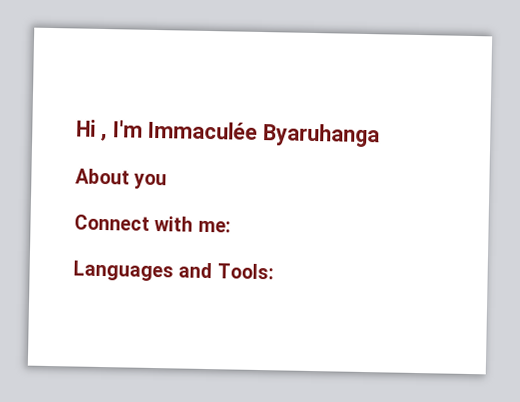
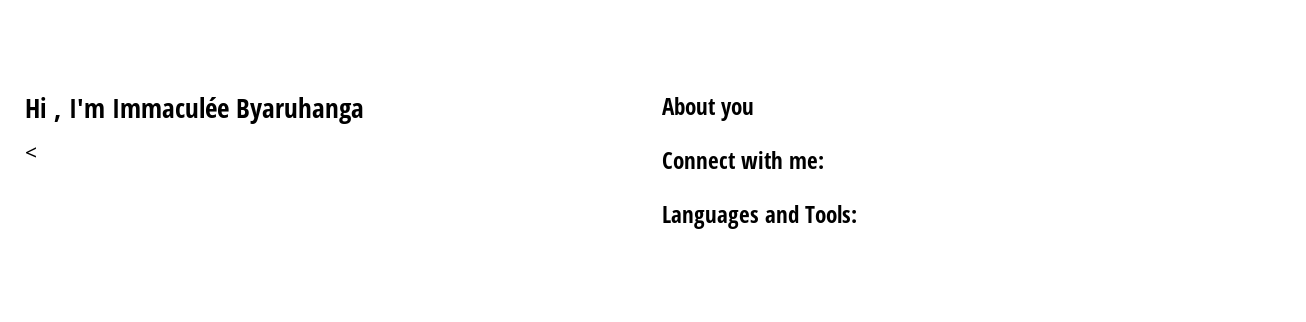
+ <

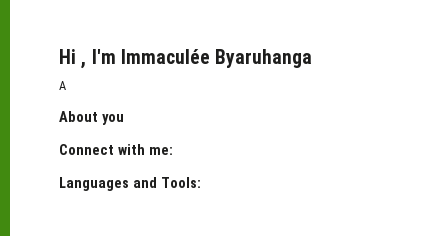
- <
+ A

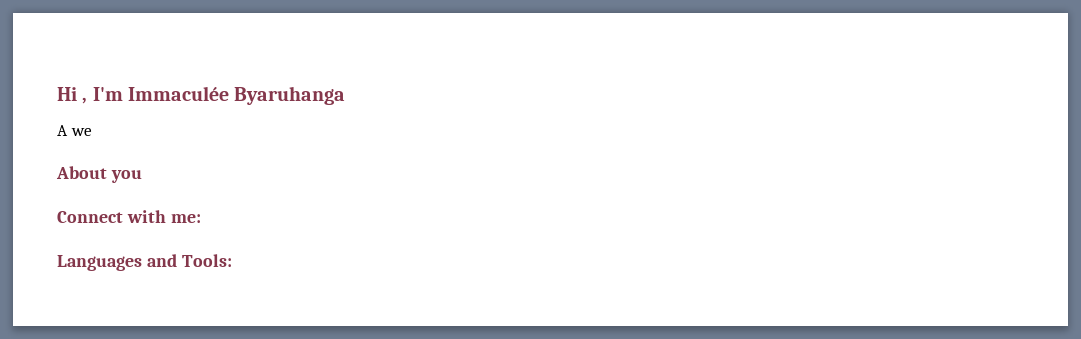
- A
+ A we

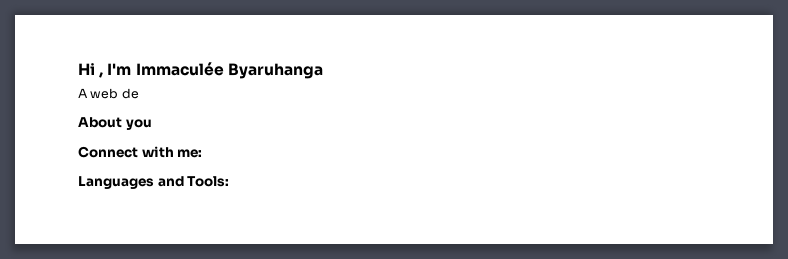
- A we
+ A web de

